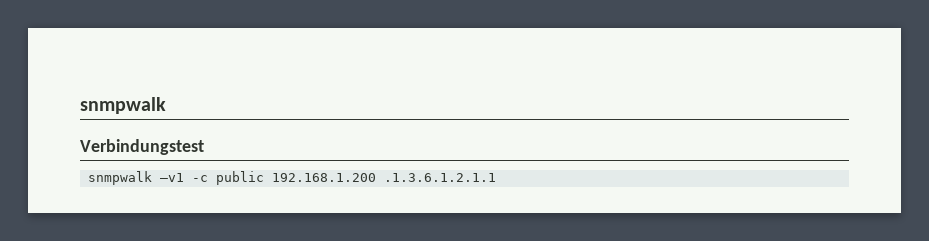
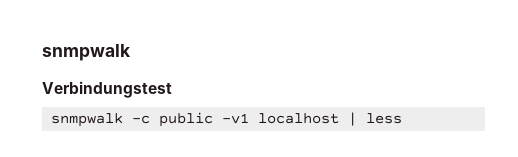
- snmpwalk –v1 -c public 192.168.1.200 .1.3.6.1.2.1.1
+ snmpwalk -c public -v1 localhost | less

